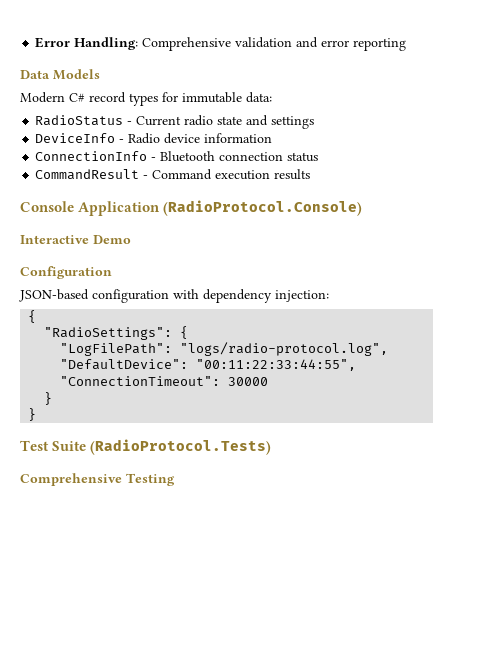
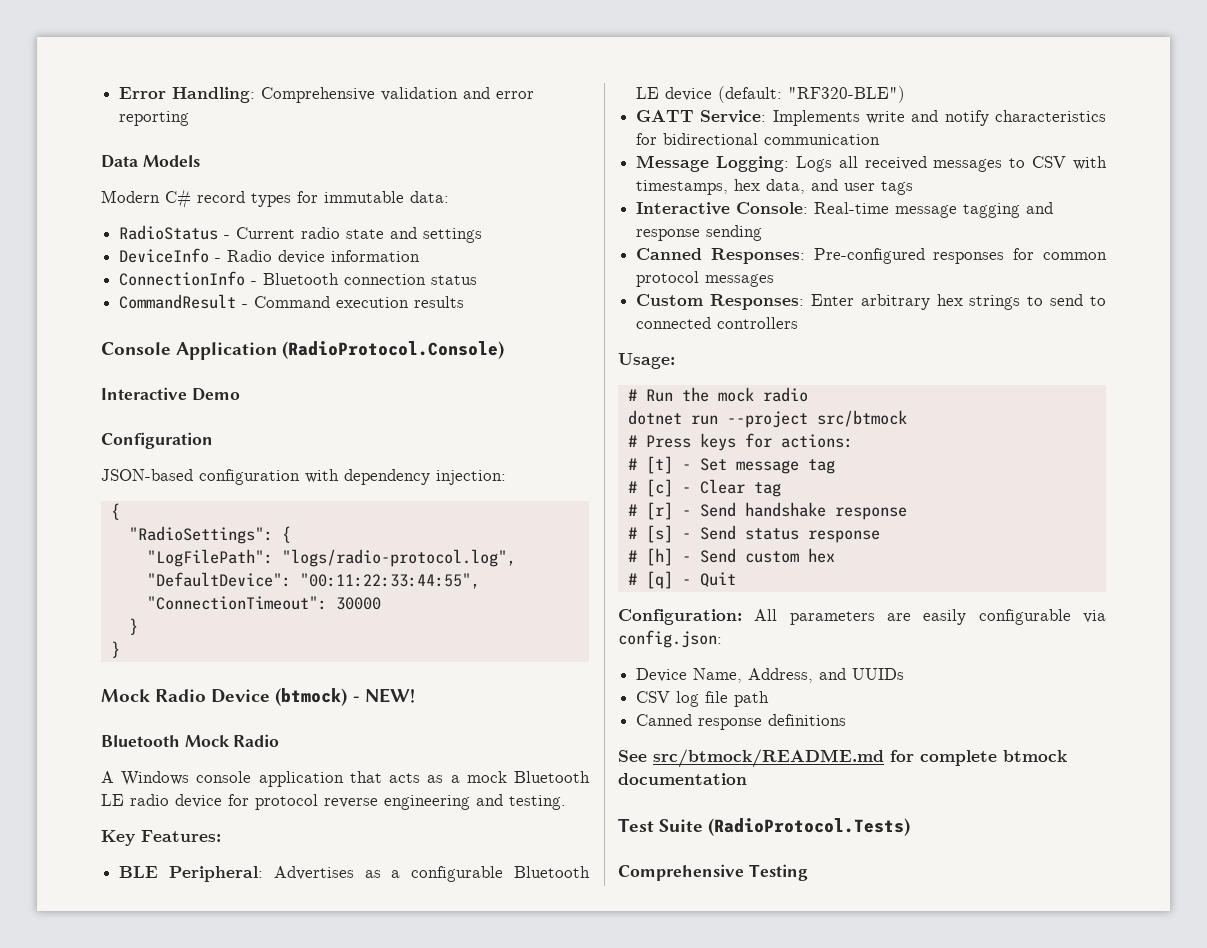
+ Mock Radio Device (btmock) - NEW!
+ Bluetooth Mock Radio
+ A Windows console application that acts as a mock Bluetooth LE radio device for protocol reverse engineering and testing.
+ Key Features:
+ BLE Peripheral: Advertises as a configurable Bluetooth LE device (default: "RF320-BLE")
+ GATT Service: Implements write and notify characteristics for bidirectional communication
+ Message Logging: Logs all received messages to CSV with timestamps, hex data, and user tags
+ Interactive Console: Real-time message tagging and response sending
+ Canned Responses: Pre-configured responses for common protocol messages
+ Custom Responses: Enter arbitrary hex strings to send to connected controllers
+ Usage:
+ # Run the mock radio
+ dotnet run --project src/btmock
+ # Press keys for actions:
+ # [t] - Set message tag
+ # [c] - Clear tag
+ # [r] - Send handshake response
+ # [s] - Send status response
+ # [h] - Send custom hex
+ # [q] - Quit
+ Configuration: All parameters are easily configurable via config.json:
+ Device Name, Address, and UUIDs
+ CSV log file path
+ Canned response definitions
+ See src/btmock/README.md for complete btmock documentation

